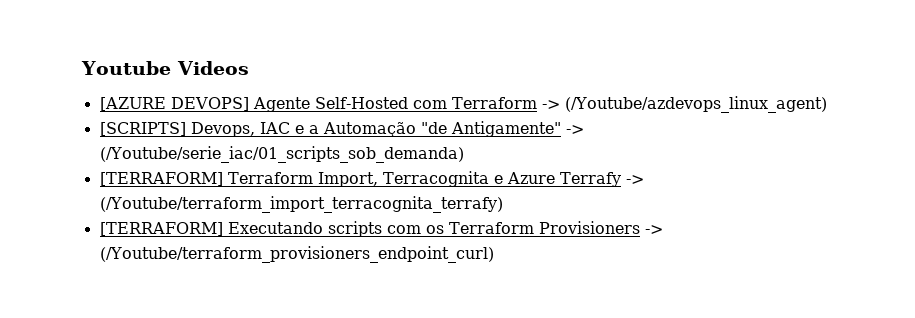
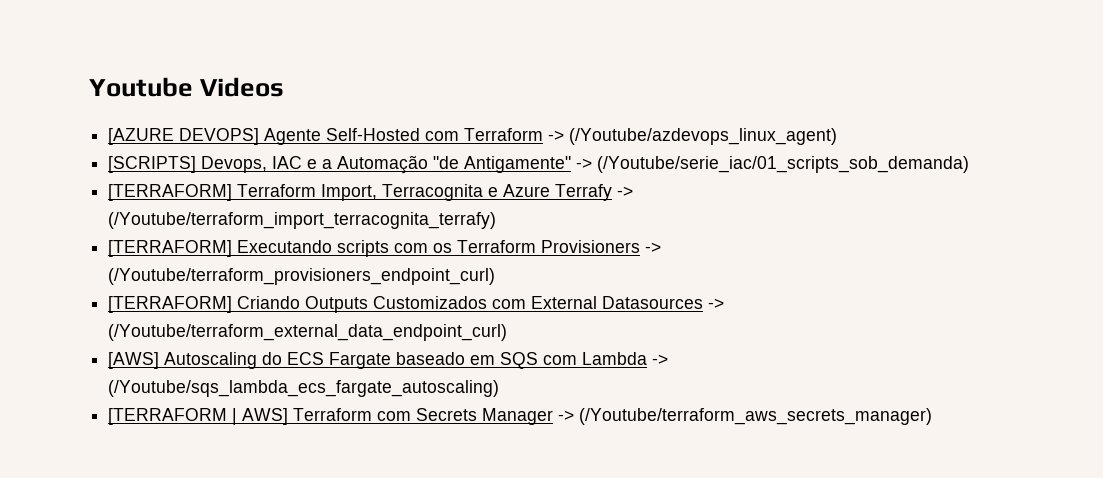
+ [TERRAFORM] Criando Outputs Customizados com External Datasources -> (/Youtube/terraform_external_data_endpoint_curl)
+ [AWS] Autoscaling do ECS Fargate baseado em SQS com Lambda -> (/Youtube/sqs_lambda_ecs_fargate_autoscaling)
+ [TERRAFORM | AWS] Terraform com Secrets Manager -> (/Youtube/terraform_aws_secrets_manager)

